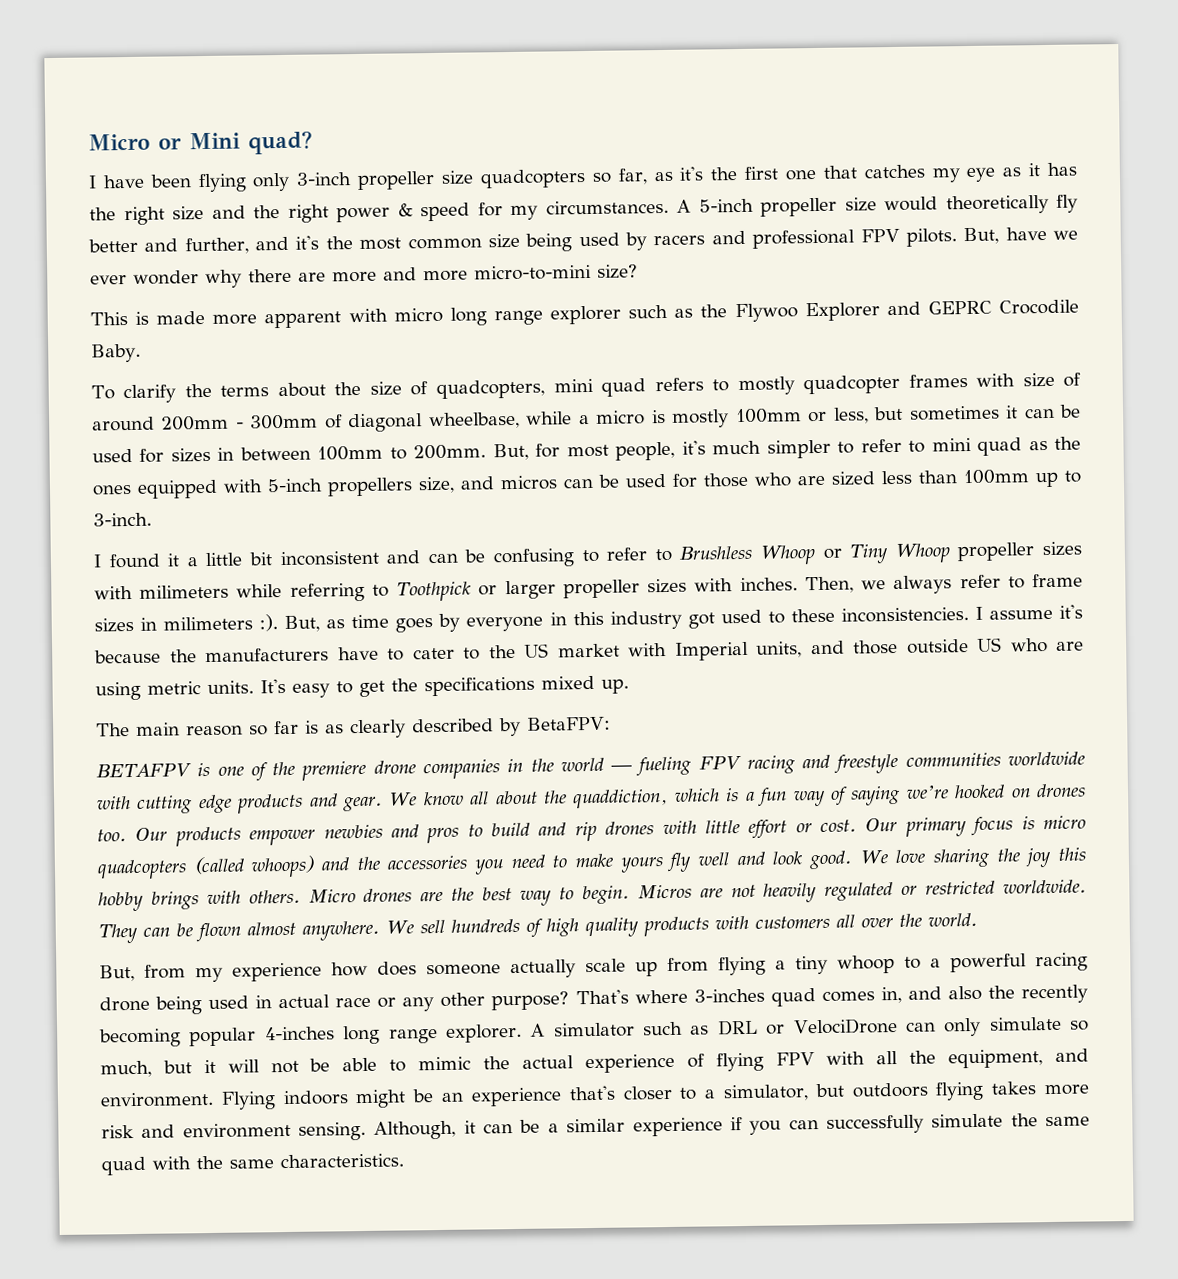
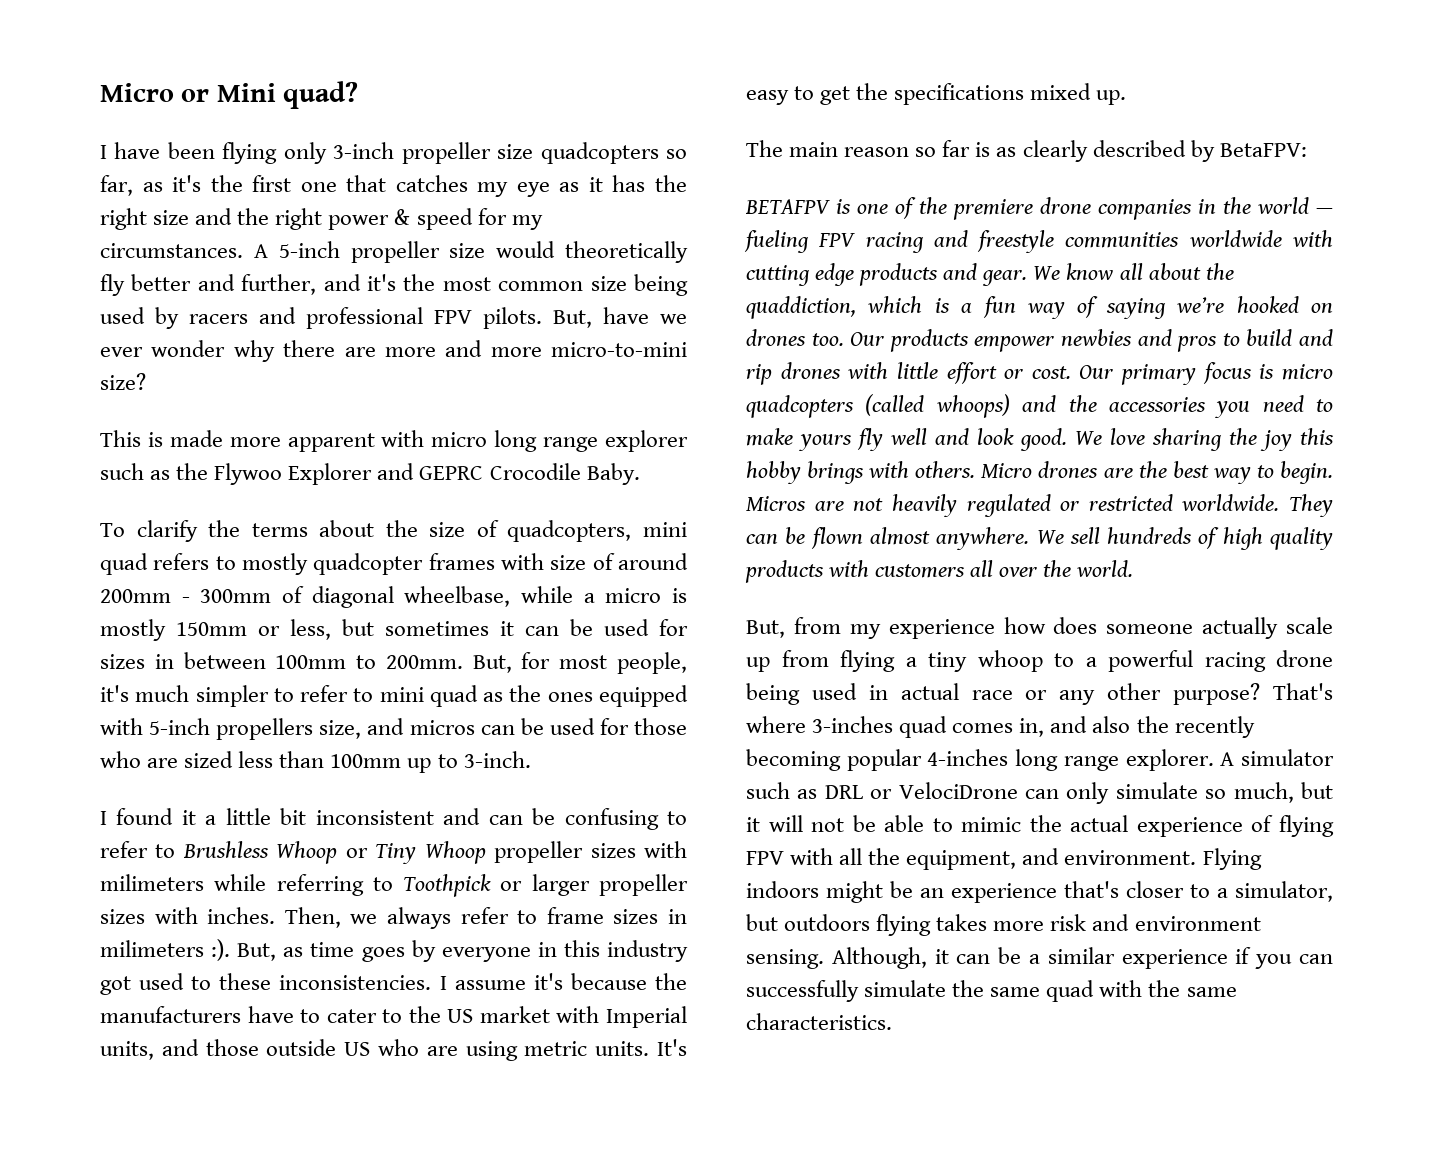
- To clarify the terms about the size of quadcopters, mini quad refers to mostly quadcopter frames with size of around 200mm - 300mm of diagonal wheelbase, while a micro is mostly 100mm or less, but sometimes it can be used for sizes in between 100mm to 200mm.
+ To clarify the terms about the size of quadcopters, mini quad refers to mostly quadcopter frames with size of around 200mm - 300mm of diagonal wheelbase, while a micro is mostly 150mm or less, but sometimes it can be used for sizes in between 100mm to 200mm.

